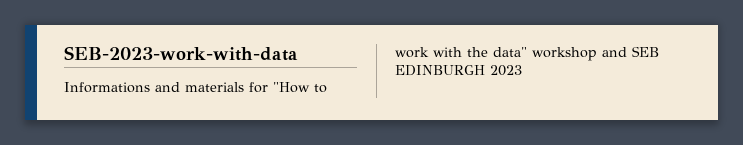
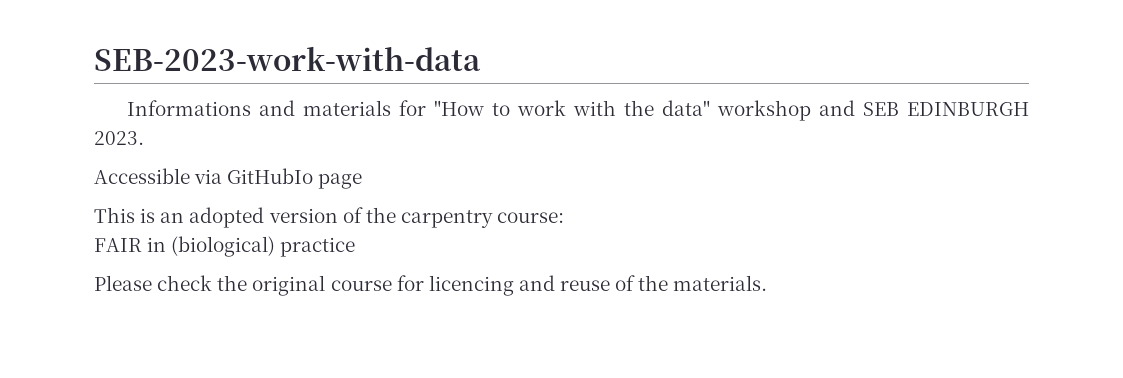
- Informations and materials for "How to work with the data" workshop and SEB EDINBURGH 2023
+ Informations and materials for "How to work with the data" workshop and SEB EDINBURGH 2023.
+ Accessible via GitHubIo page
+ This is an adopted version of the carpentry course:
+ FAIR in (biological) practice
+ Please check the original course for licencing and reuse of the materials.

